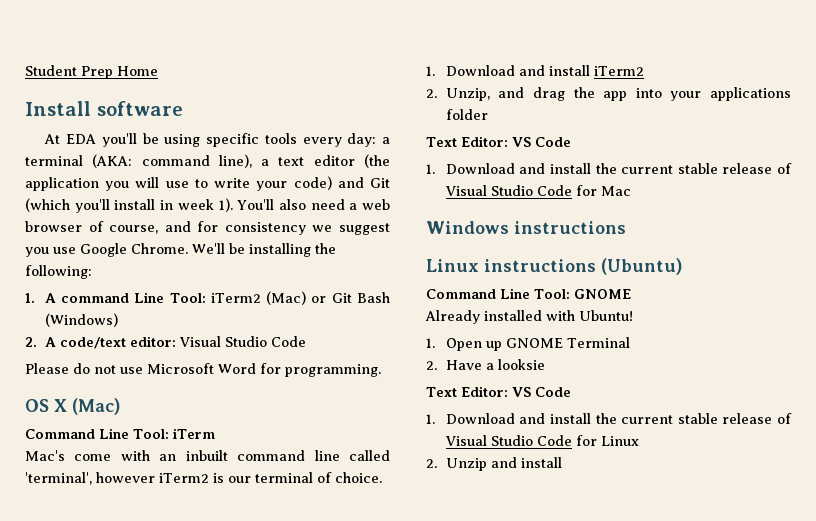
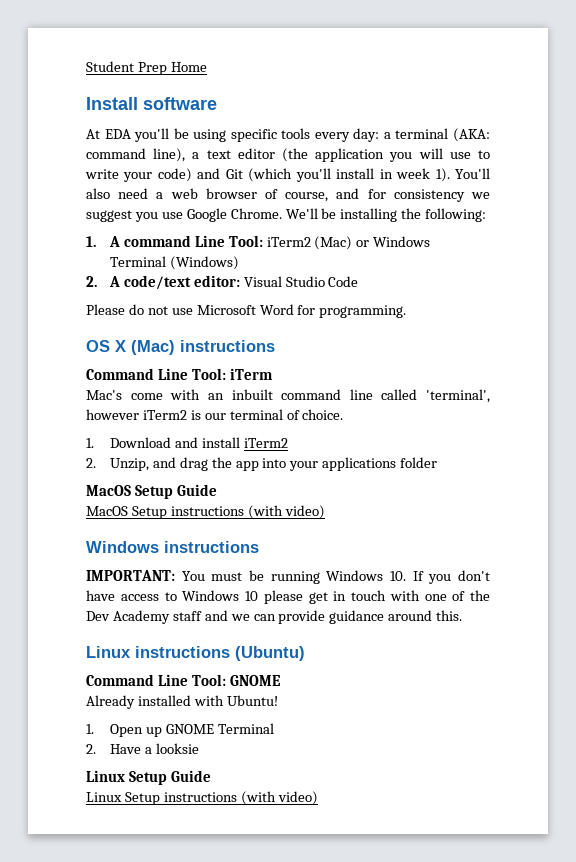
- 1. A command Line Tool: iTerm2 (Mac) or Git Bash (Windows)
+ 1. A command Line Tool: iTerm2 (Mac) or Windows Terminal (Windows)
- OS X (Mac)
+ OS X (Mac) instructions
  2. Unzip, and drag the app into your applications folder
- Text Editor: VS Code
- 1. Download and install the current stable release of Visual Studio Code for Mac
+ MacOS Setup Guide
+ MacOS Setup instructions (with video)
  Windows instructions
+ IMPORTANT: You must be running Windows 10. If you don't have access to Windows 10 please get in touch with one of the Dev Academy staff and we can provide guidance around this.
  2. Have a looksie
- Text Editor: VS Code
- 1. Download and install the current stable release of Visual Studio Code for Linux
- 2. Unzip and install
+ Linux Setup Guide
+ Linux Setup instructions (with video)

